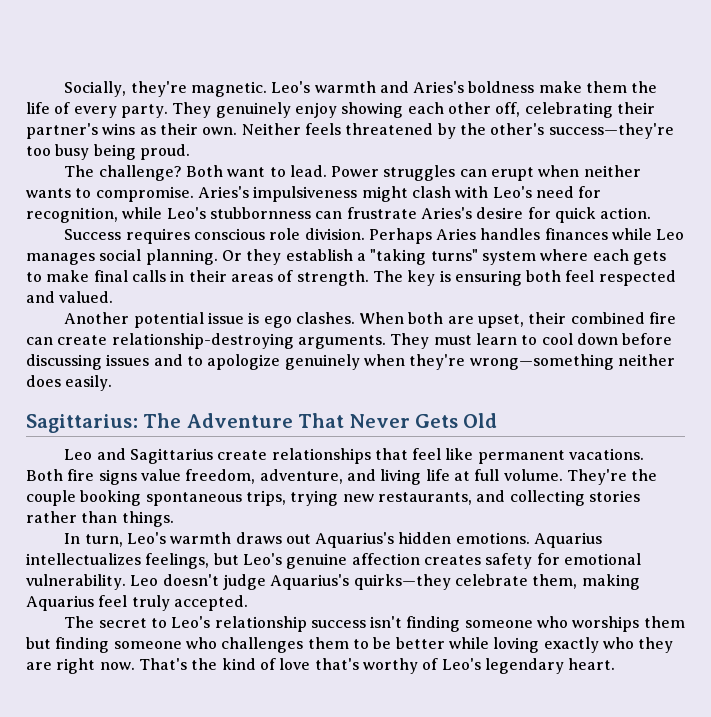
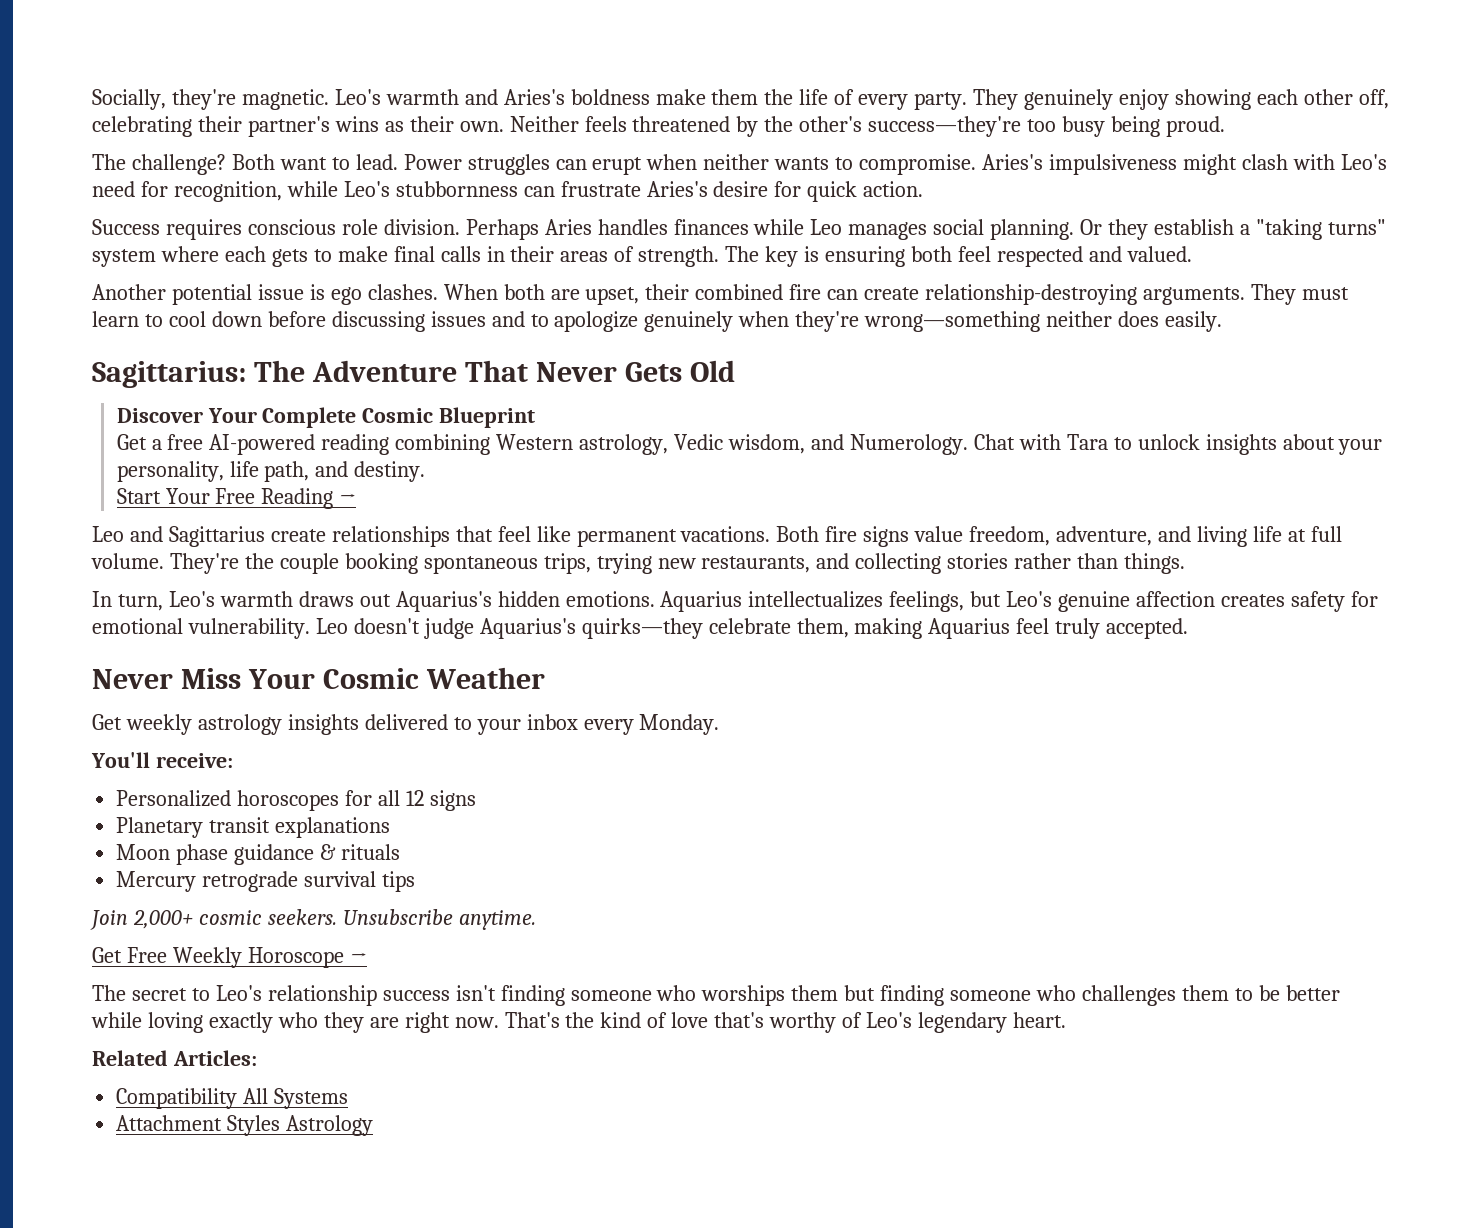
+ Discover Your Complete Cosmic Blueprint
+ Get a free AI-powered reading combining Western astrology, Vedic wisdom, and Numerology. Chat with Tara to unlock insights about your personality, life path, and destiny.
+ Start Your Free Reading →
+ Never Miss Your Cosmic Weather
+ Get weekly astrology insights delivered to your inbox every Monday.
+ You'll receive:
+ Personalized horoscopes for all 12 signs
+ Planetary transit explanations
+ Moon phase guidance & rituals
+ Mercury retrograde survival tips
+ Join 2,000+ cosmic seekers. Unsubscribe anytime.
+ Get Free Weekly Horoscope →
+ Related Articles:
+ Compatibility All Systems
+ Attachment Styles Astrology

